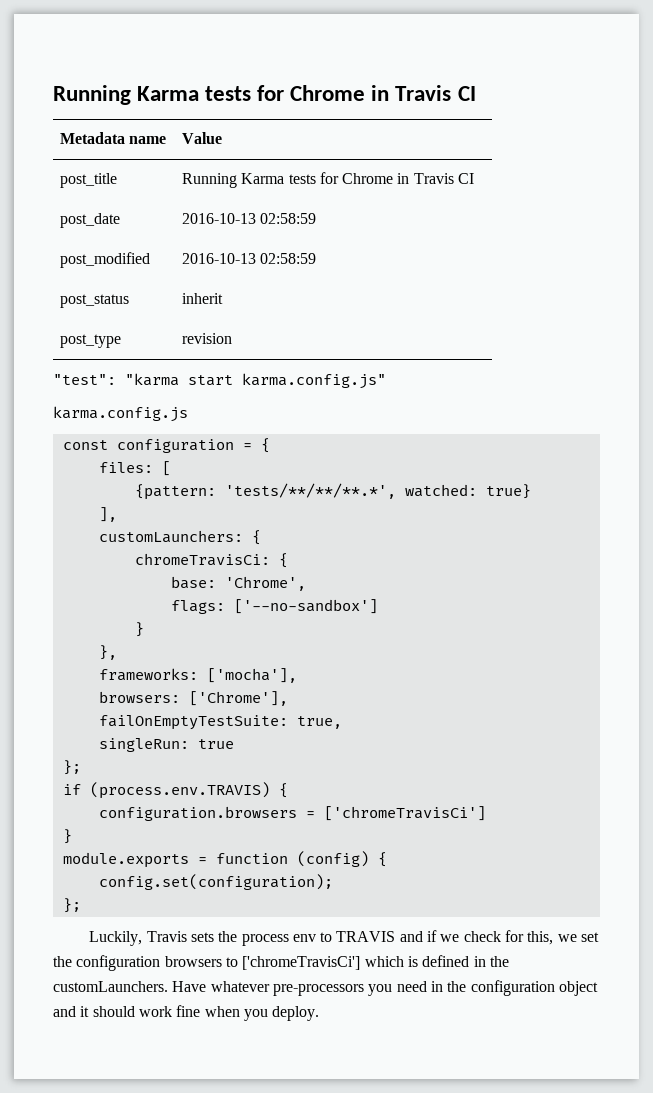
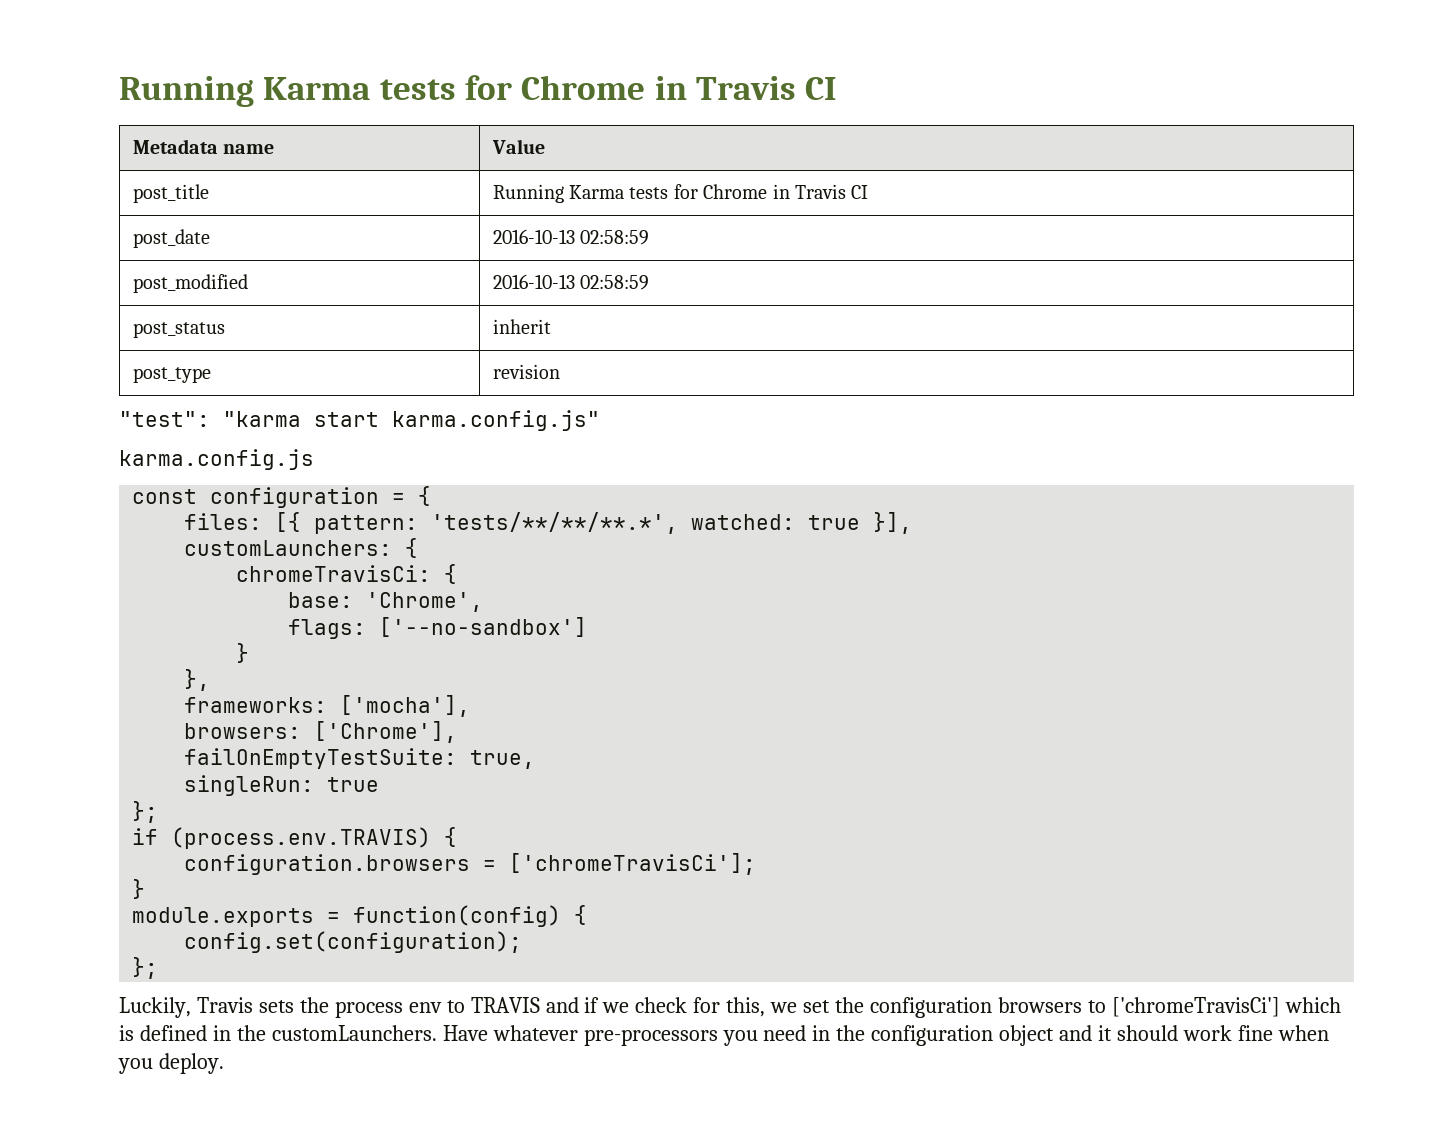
- files: [
- {pattern: 'tests/**/**/**.*', watched: true}
- ],
+ files: [{ pattern: 'tests/**/**/**.*', watched: true }],
- configuration.browsers = ['chromeTravisCi']
+ configuration.browsers = ['chromeTravisCi'];
- module.exports = function (config) {
+ module.exports = function(config) {

